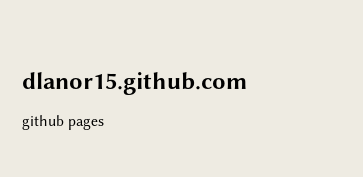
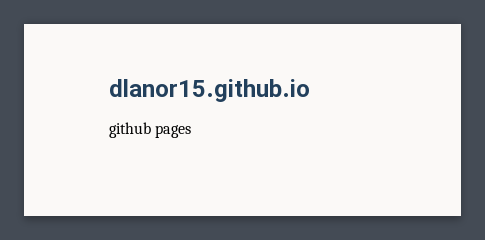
- dlanor15.github.com
+ dlanor15.github.io

